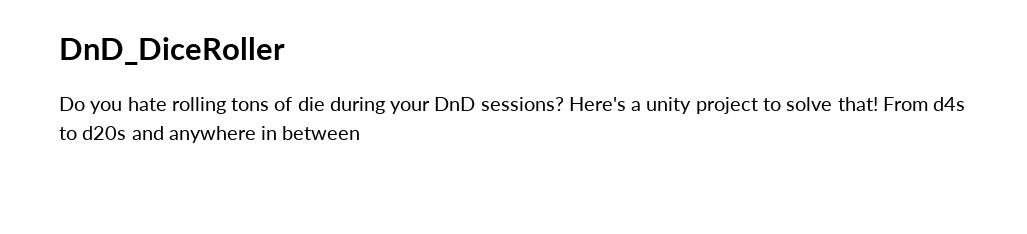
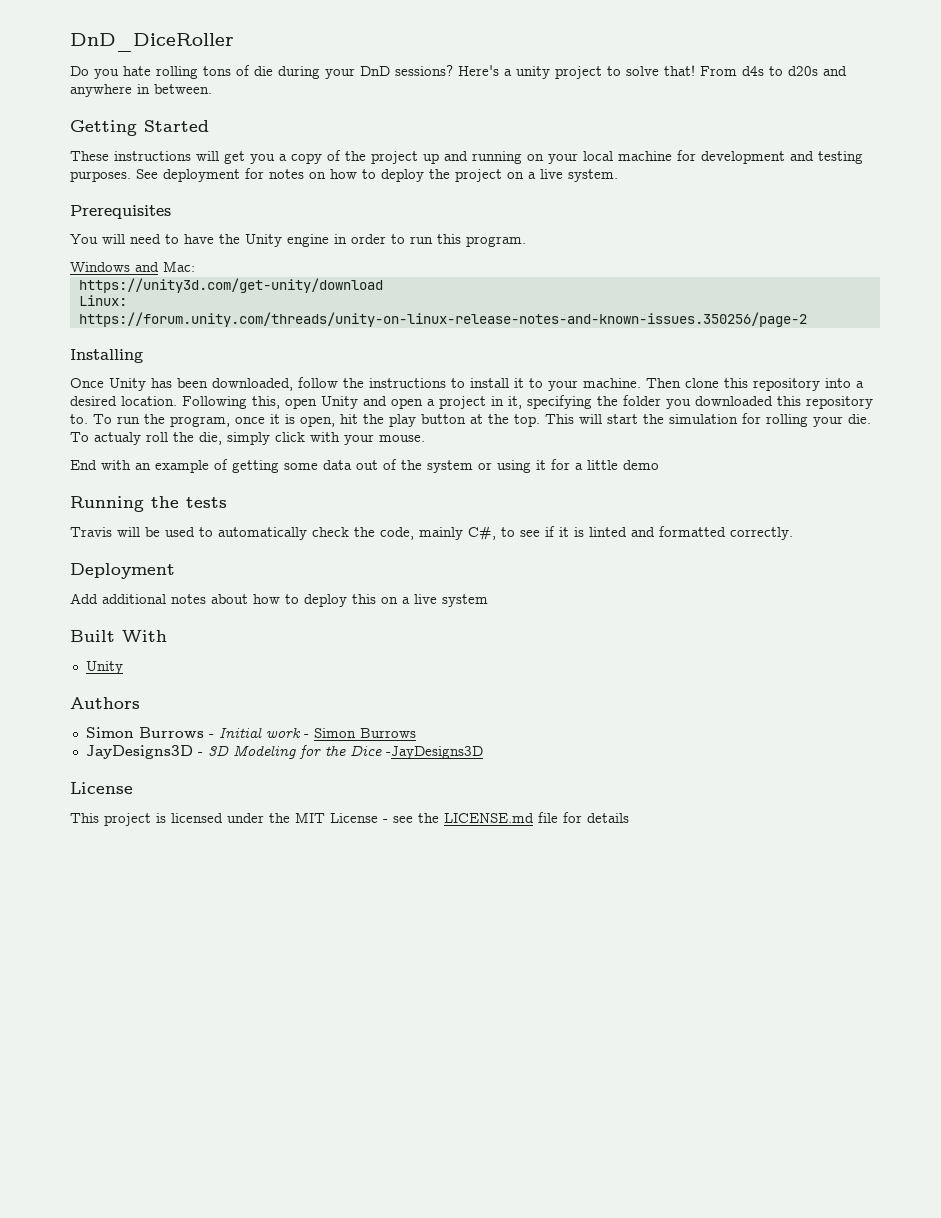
- From d4s to d20s and anywhere in between
+ From d4s to d20s and anywhere in between.
+ Getting Started
+ These instructions will get you a copy of the project up and running on your local machine for development and testing purposes. See deployment for notes on how to deploy the project on a live system.
+ Prerequisites
+ You will need to have the Unity engine in order to run this program.
+ Windows and Mac:
+ https://unity3d.com/get-unity/download
+ Linux:
+ https://forum.unity.com/threads/unity-on-linux-release-notes-and-known-issues.350256/page-2
+ Installing
+ Once Unity has been downloaded, follow the instructions to install it to your machine. Then clone this repository into a desired location. Following this, open Unity and open a project in it, specifying the folder you downloaded this repository to. To run the program, once it is open, hit the play button at the top. This will start the simulation for rolling your die. To actualy roll the die, simply click with your mouse.
+ End with an example of getting some data out of the system or using it for a little demo
+ Running the tests
+ Travis will be used to automatically check the code, mainly C#, to see if it is linted and formatted correctly.
+ Deployment
+ Add additional notes about how to deploy this on a live system
+ Built With
+ Unity
+ Authors
+ Simon Burrows - Initial work - Simon Burrows
+ JayDesigns3D - 3D Modeling for the Dice -JayDesigns3D
+ License
+ This project is licensed under the MIT License - see the LICENSE.md file for details

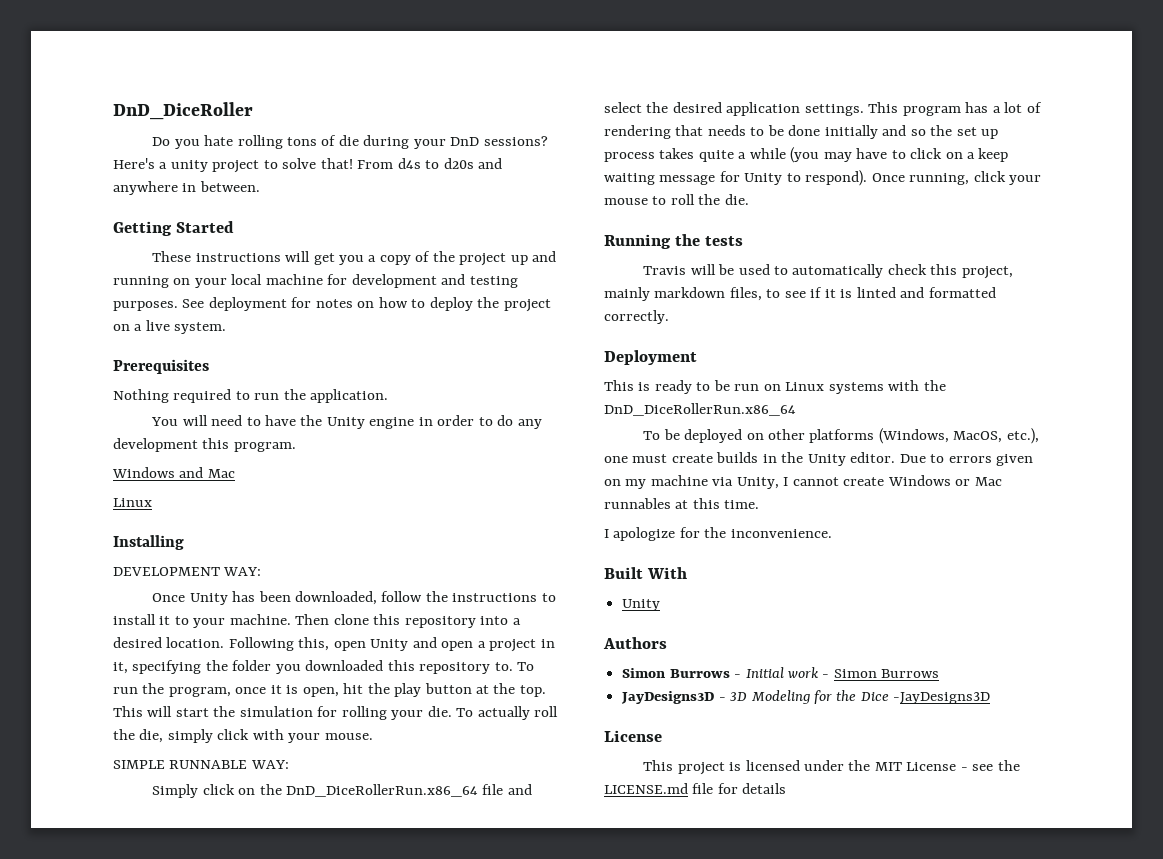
+ Nothing required to run the application.
- You will need to have the Unity engine in order to run this program.
+ You will need to have the Unity engine in order to do any development this program.
- Windows and Mac:
- https://unity3d.com/get-unity/download
- Linux:
- https://forum.unity.com/threads/unity-on-linux-release-notes-and-known-issues.350256/page-2
+ Windows and Mac
+ Linux
+ DEVELOPMENT WAY:
- To actualy roll the die, simply click with your mouse.
+ To actually roll the die, simply click with your mouse.
- End with an example of getting some data out of the system or using it for a little demo
+ SIMPLE RUNNABLE WAY:
+ Simply click on the DnD_DiceRollerRun.x86_64 file and select the desired application settings. This program has a lot of rendering that needs to be done initially and so the set up process takes quite a while (you may have to click on a keep waiting message for Unity to respond). Once running, click your mouse to roll the die.
- Travis will be used to automatically check the code, mainly C#, to see if it is linted and formatted correctly.
+ Travis will be used to automatically check this project, mainly markdown files, to see if it is linted and formatted correctly.
- Add additional notes about how to deploy this on a live system
+ This is ready to be run on Linux systems with the DnD_DiceRollerRun.x86_64
+ To be deployed on other platforms (Windows, MacOS, etc.), one must create builds in the Unity editor. Due to errors given on my machine via Unity, I cannot create Windows or Mac runnables at this time.
+ I apologize for the inconvenience.

